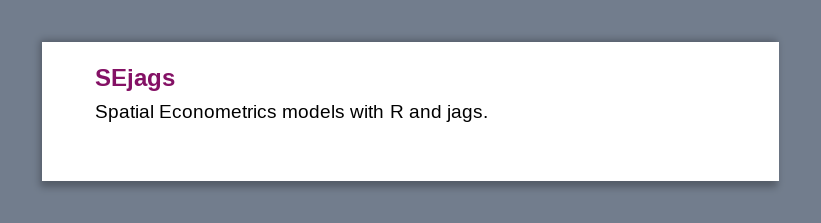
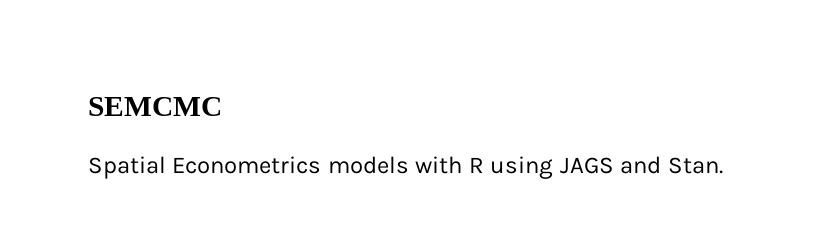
- SEjags
+ SEMCMC
- Spatial Econometrics models with R and jags.
+ Spatial Econometrics models with R using JAGS and Stan.

